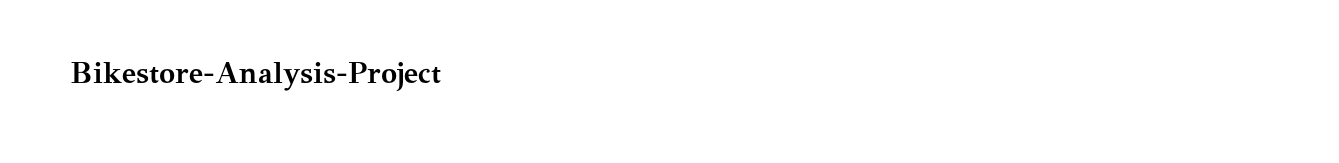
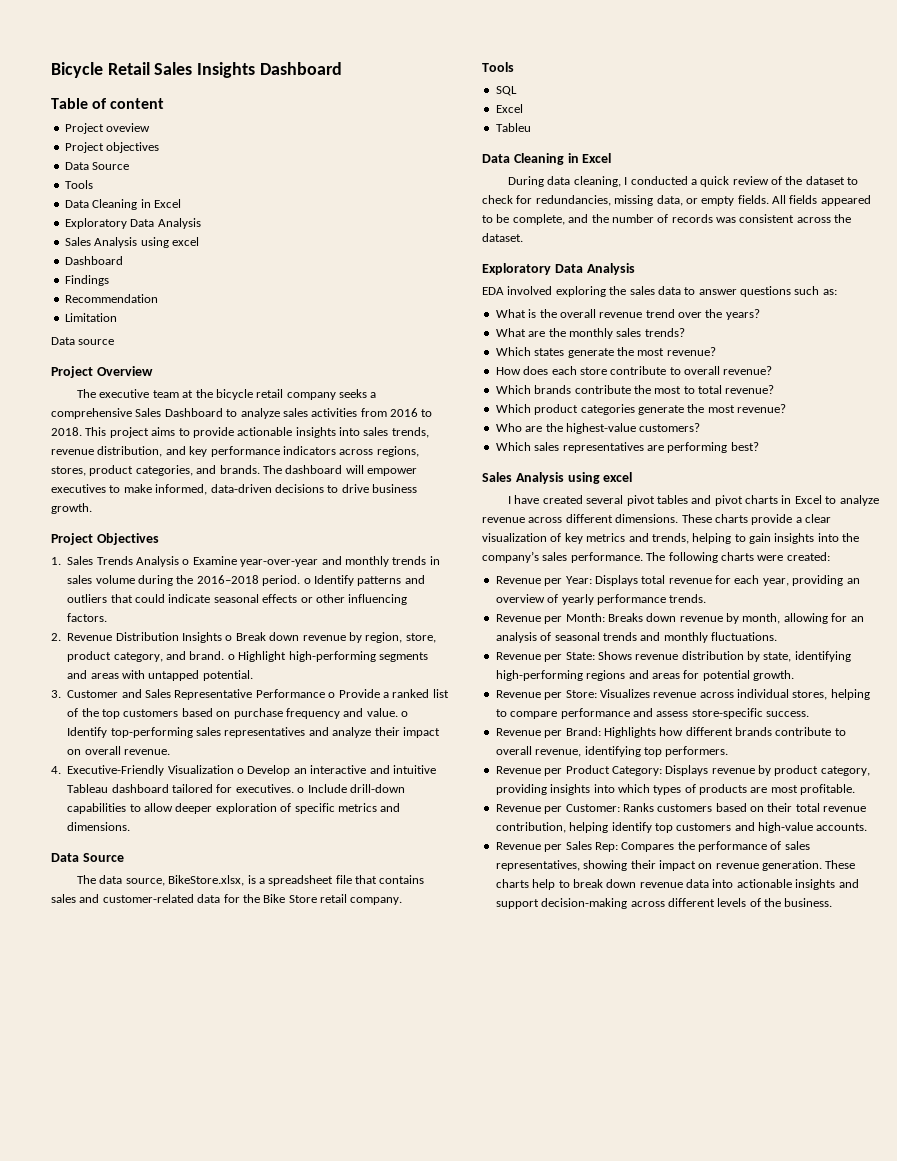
- Bikestore-Analysis-Project
+ Bicycle Retail Sales Insights Dashboard
+ Table of content
+ Project oveview
+ Project objectives
+ Data Source
+ Tools
+ Data Cleaning in Excel
+ Exploratory Data Analysis
+ Sales Analysis using excel
+ Dashboard
+ Findings
+ Recommendation
+ Limitation
+ Data source
+ Project Overview
+ The executive team at the bicycle retail company seeks a comprehensive Sales Dashboard to analyze sales activities from 2016 to 2018. This project aims to provide actionable insights into sales trends, revenue distribution, and key performance indicators across regions, stores, product categories, and brands. The dashboard will empower executives to make informed, data-driven decisions to drive business growth.
+ Project Objectives
+ 1. Sales Trends Analysis o Examine year-over-year and monthly trends in sales volume during the 2016–2018 period. o Identify patterns and outliers that could indicate seasonal effects or other influencing factors.
+ 2. Revenue Distribution Insights o Break down revenue by region, store, product category, and brand. o Highlight high-performing segments and areas with untapped potential.
+ 3. Customer and Sales Representative Performance o Provide a ranked list of the top customers based on purchase frequency and value. o Identify top-performing sales representatives and analyze their impact on overall revenue.
+ 4. Executive-Friendly Visualization o Develop an interactive and intuitive Tableau dashboard tailored for executives. o Include drill-down capabilities to allow deeper exploration of specific metrics and dimensions.
+ Data Source
+ The data source, BikeStore.xlsx, is a spreadsheet file that contains sales and customer-related data for the Bike Store retail company.
+ Tools
+ SQL
+ Excel
+ Tableu
+ Data Cleaning in Excel
+ During data cleaning, I conducted a quick review of the dataset to check for redundancies, missing data, or empty fields. All fields appeared to be complete, and the number of records was consistent across the dataset.
+ Exploratory Data Analysis
+ EDA involved exploring the sales data to answer questions such as:
+ What is the overall revenue trend over the years?
+ What are the monthly sales trends?
+ Which states generate the most revenue?
+ How does each store contribute to overall revenue?
+ Which brands contribute the most to total revenue?
+ Which product categories generate the most revenue?
+ Who are the highest-value customers?
+ Which sales representatives are performing best?
+ Sales Analysis using excel
+ I have created several pivot tables and pivot charts in Excel to analyze revenue across different dimensions. These charts provide a clear visualization of key metrics and trends, helping to gain insights into the company’s sales performance. The following charts were created:
+ Revenue per Year: Displays total revenue for each year, providing an overview of yearly performance trends.
+ Revenue per Month: Breaks down revenue by month, allowing for an analysis of seasonal trends and monthly fluctuations.
+ Revenue per State: Shows revenue distribution by state, identifying high-performing regions and areas for potential growth.
+ Revenue per Store: Visualizes revenue across individual stores, helping to compare performance and assess store-specific success.
+ Revenue per Brand: Highlights how different brands contribute to overall revenue, identifying top performers.
+ Revenue per Product Category: Displays revenue by product category, providing insights into which types of products are most profitable.
+ Revenue per Customer: Ranks customers based on their total revenue contribution, helping identify top customers and high-value accounts.
+ Revenue per Sales Rep: Compares the performance of sales representatives, showing their impact on revenue generation. These charts help to break down revenue data into actionable insights and support decision-making across different levels of the business.

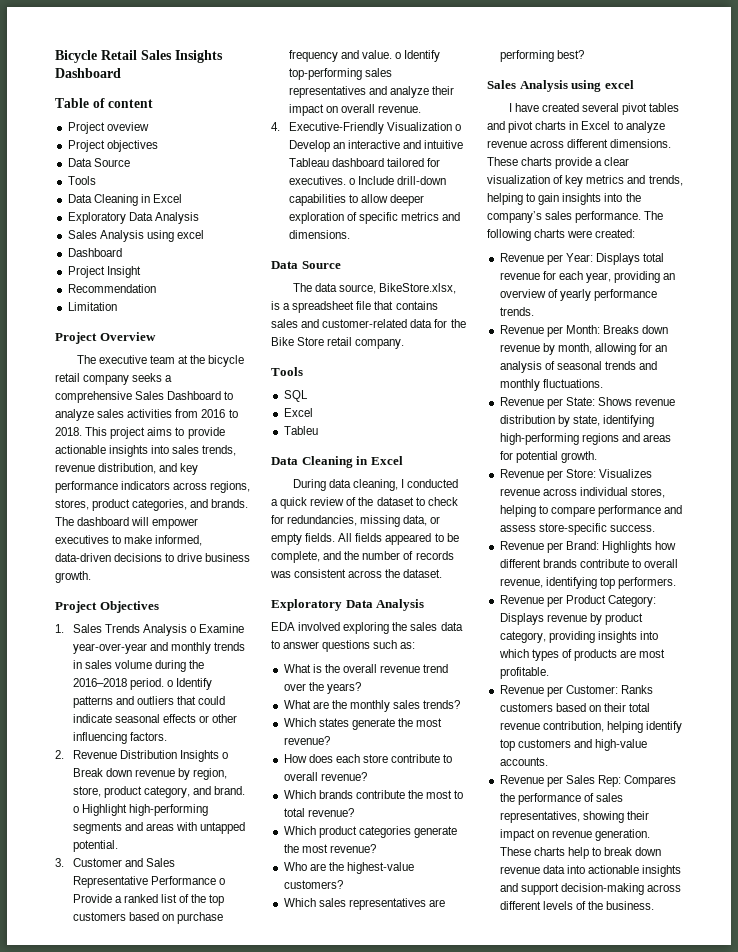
- Findings
+ Project Insight
- Data source

